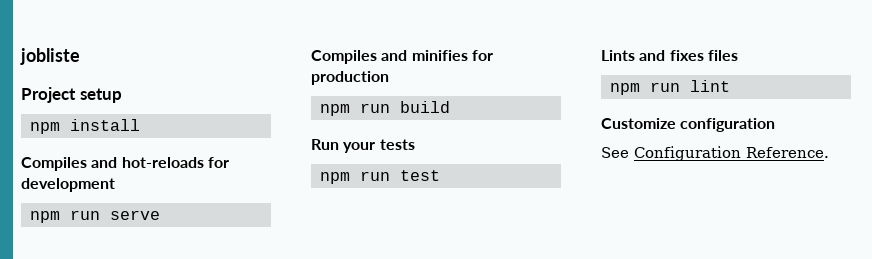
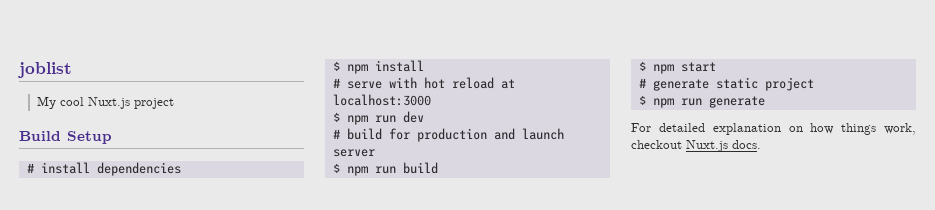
- jobliste
- Project setup
- npm install
- Compiles and hot-reloads for development
- npm run serve
- Compiles and minifies for production
- npm run build
- Run your tests
- npm run test
- Lints and fixes files
- npm run lint
- Customize configuration
- See Configuration Reference.
+ joblist
+ My cool Nuxt.js project
+ Build Setup
+ # install dependencies
+ $ npm install
+ # serve with hot reload at localhost:3000
+ $ npm run dev
+ # build for production and launch server
+ $ npm run build
+ $ npm start
+ # generate static project
+ $ npm run generate
+ For detailed explanation on how things work, checkout Nuxt.js docs.

